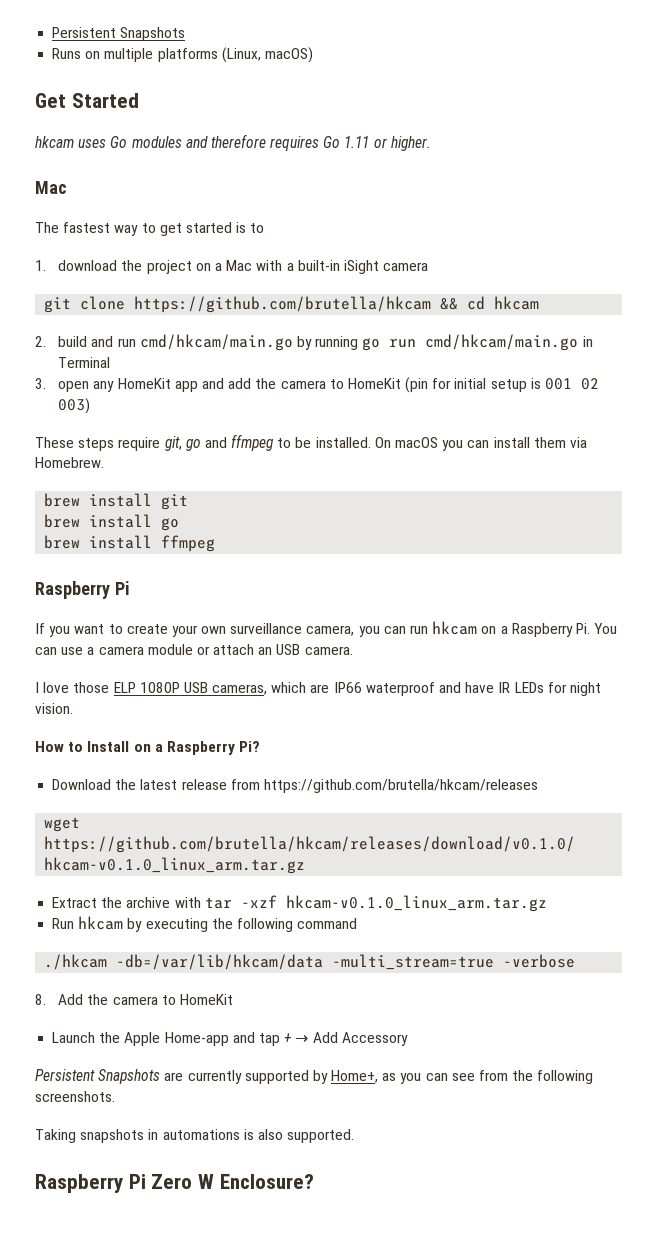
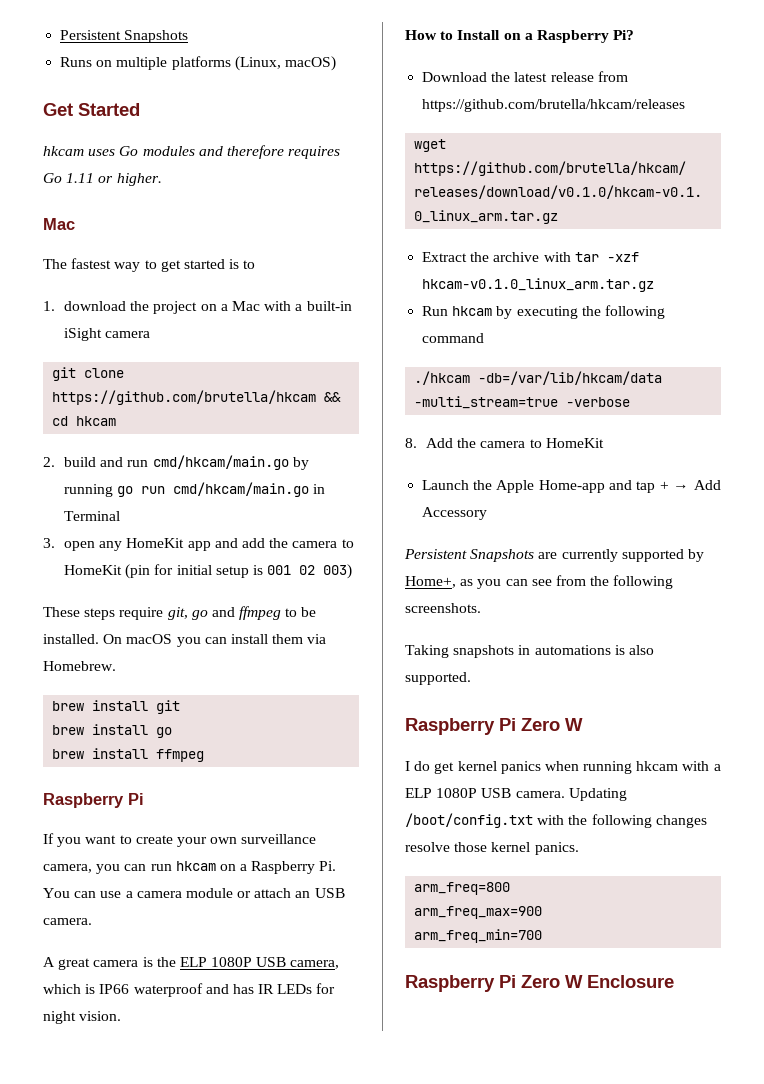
- I love those ELP 1080P USB cameras, which are IP66 waterproof and have IR LEDs for night vision.
+ A great camera is the ELP 1080P USB camera, which is IP66 waterproof and has IR LEDs for night vision.
  Taking snapshots in automations is also supported.
- Raspberry Pi Zero W Enclosure?
+ Raspberry Pi Zero W
+ I do get kernel panics when running hkcam with a ELP 1080P USB camera. Updating /boot/config.txt with the following changes resolve those kernel panics.
+ arm_freq=800
+ arm_freq_max=900
+ arm_freq_min=700
+ Raspberry Pi Zero W Enclosure

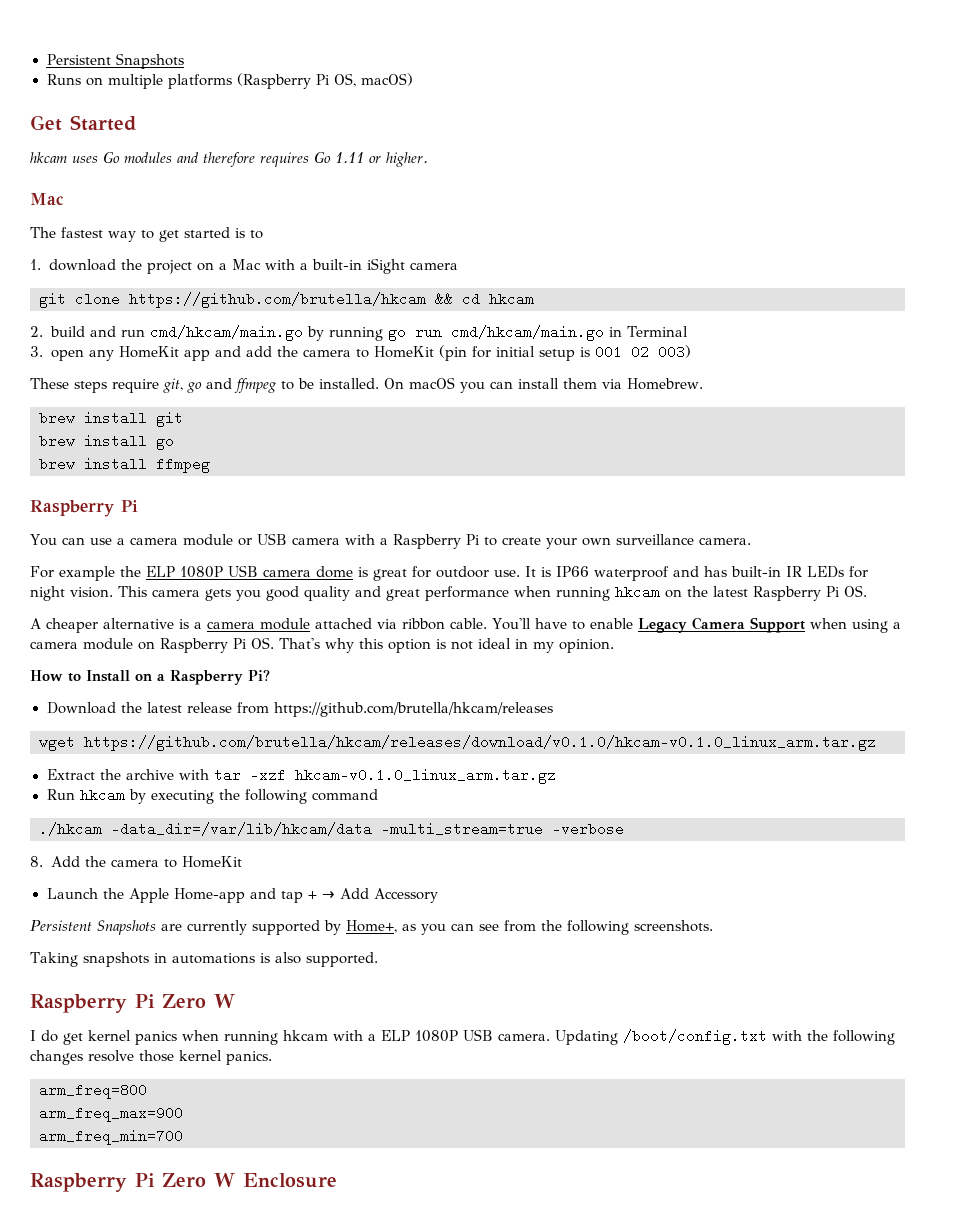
- Runs on multiple platforms (Linux, macOS)
+ Runs on multiple platforms (Raspberry Pi OS, macOS)
- If you want to create your own surveillance camera, you can run hkcam on a Raspberry Pi. You can use a camera module or attach an USB camera.
- A great camera is the ELP 1080P USB camera, which is IP66 waterproof and has IR LEDs for night vision.
+ You can use a camera module or USB camera with a Raspberry Pi to create your own surveillance camera.
+ For example the ELP 1080P USB camera dome is great for outdoor use. It is IP66 waterproof and has built-in IR LEDs for night vision. This camera gets you good quality and great performance when running hkcam on the latest Raspberry Pi OS.
+ A cheaper alternative is a camera module attached via ribbon cable. You'll have to enable Legacy Camera Support when using a camera module on Raspberry Pi OS. That's why this option is not ideal in my opinion.
- ./hkcam -db=/var/lib/hkcam/data -multi_stream=true -verbose
+ ./hkcam -data_dir=/var/lib/hkcam/data -multi_stream=true -verbose

